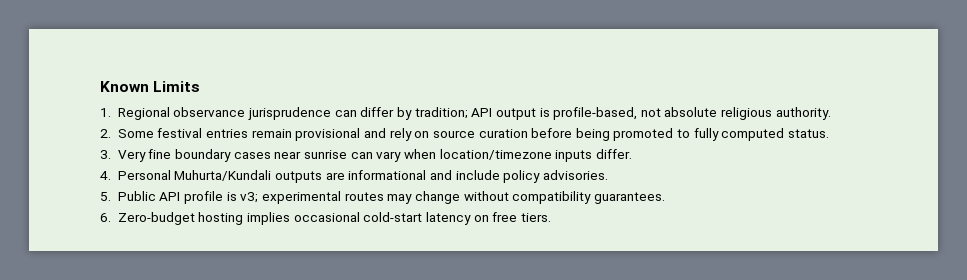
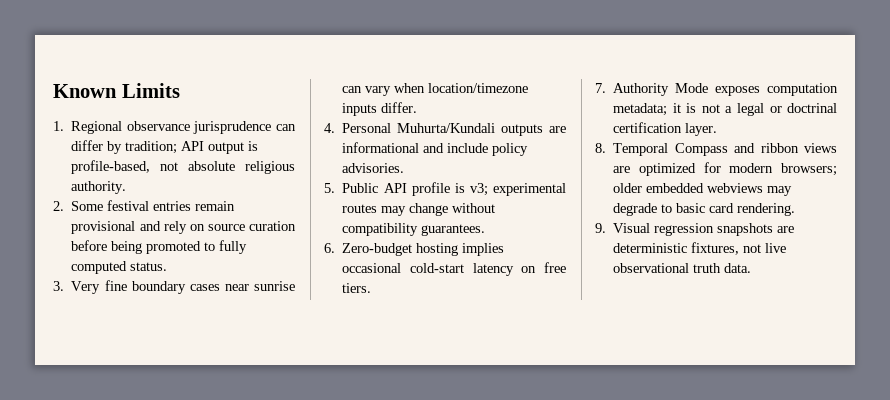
+ 7. Authority Mode exposes computation metadata; it is not a legal or doctrinal certification layer.
+ 8. Temporal Compass and ribbon views are optimized for modern browsers; older embedded webviews may degrade to basic card rendering.
+ 9. Visual regression snapshots are deterministic fixtures, not live observational truth data.

